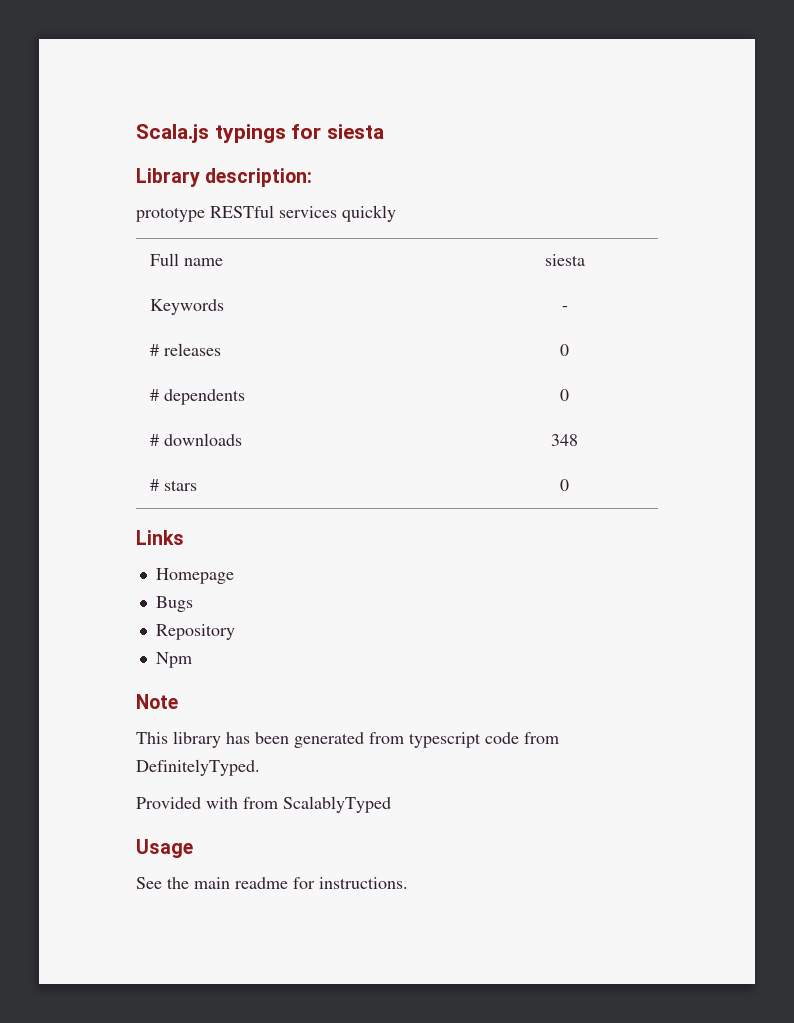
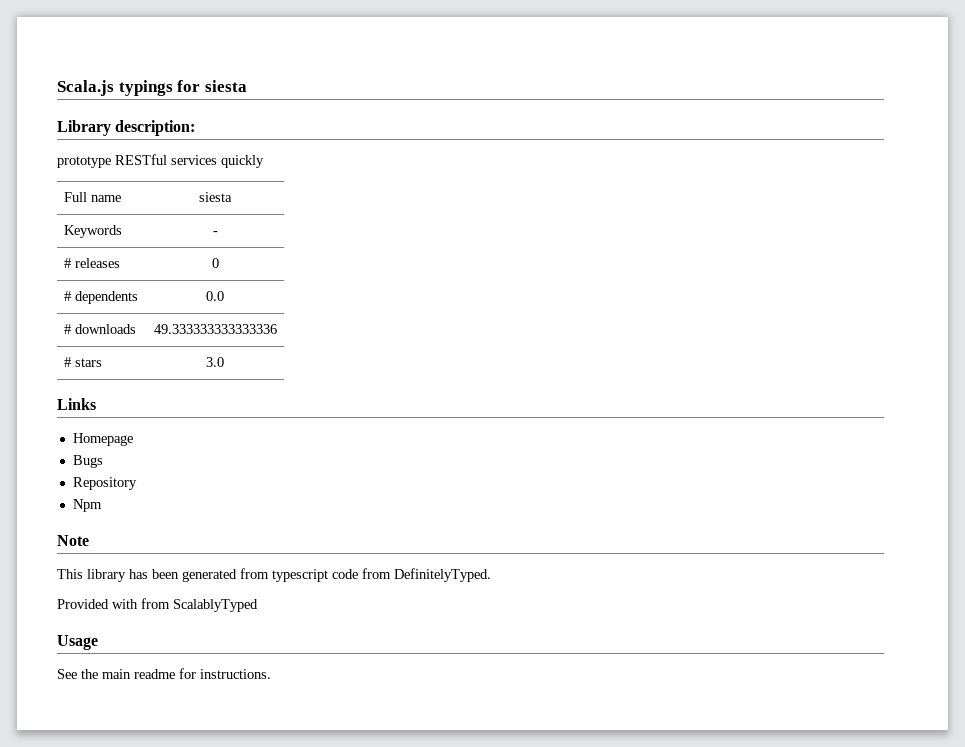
- # dependents | 0
+ # dependents | 0.0
- # downloads | 348
+ # downloads | 49.333333333333336
- # stars | 0
+ # stars | 3.0

